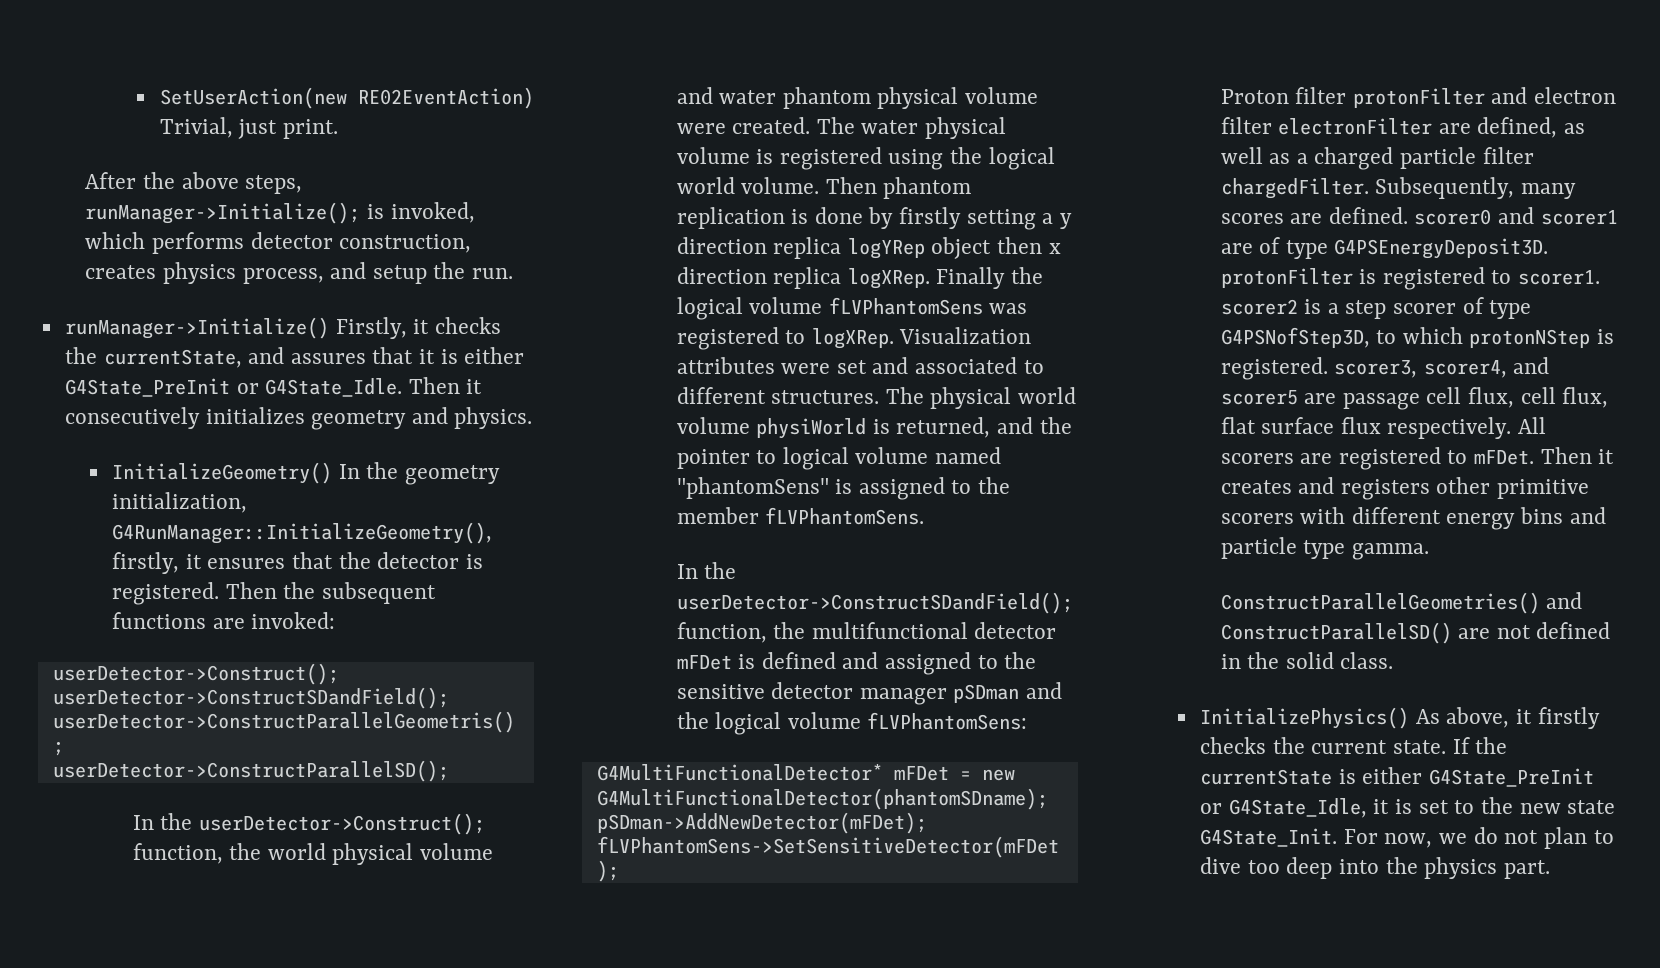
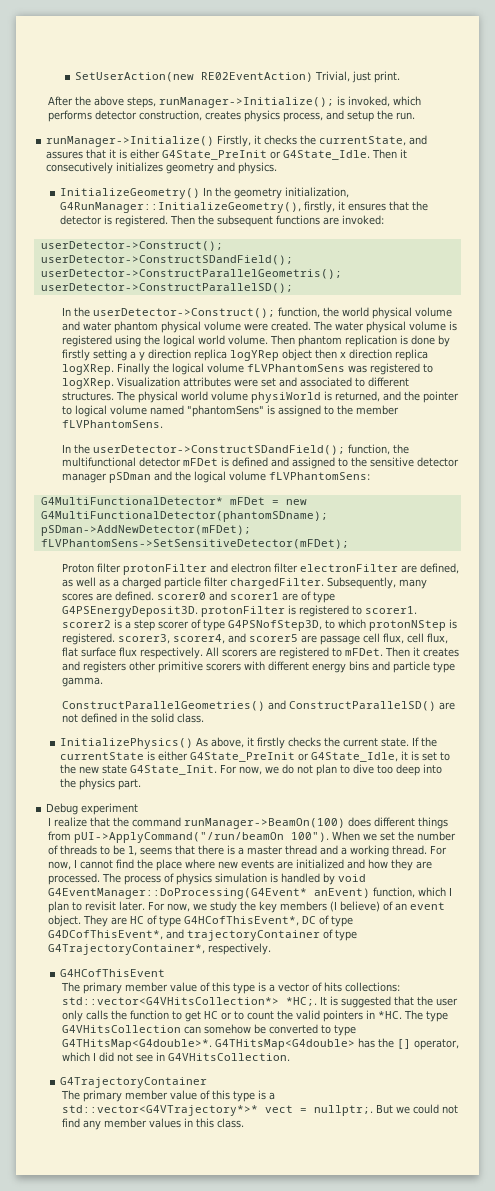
+ Debug experiment
+ I realize that the command runManager->BeamOn(100) does different things from pUI->ApplyCommand("/run/beamOn 100"). When we set the number of threads to be 1, seems that there is a master thread and a working thread. For now, I cannot find the place where new events are initialized and how they are processed. The process of physics simulation is handled by void G4EventManager::DoProcessing(G4Event* anEvent) function, which I plan to revisit later. For now, we study the key members (I believe) of an event object. They are HC of type G4HCofThisEvent*, DC of type G4DCofThisEvent*, and trajectoryContainer of type G4TrajectoryContainer*, respectively.
+ G4HCofThisEvent
+ The primary member value of this type is a vector of hits collections: std::vector<G4VHitsCollection*> *HC;. It is suggested that the user only calls the function to get HC or to count the valid pointers in *HC. The type G4VHitsCollection can somehow be converted to type G4THitsMap<G4double>*. G4THitsMap<G4double> has the [] operator, which I did not see in G4VHitsCollection.
+ G4TrajectoryContainer
+ The primary member value of this type is a std::vector<G4VTrajectory*>* vect = nullptr;. But we could not find any member values in this class.

